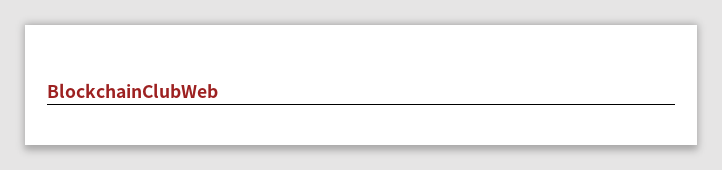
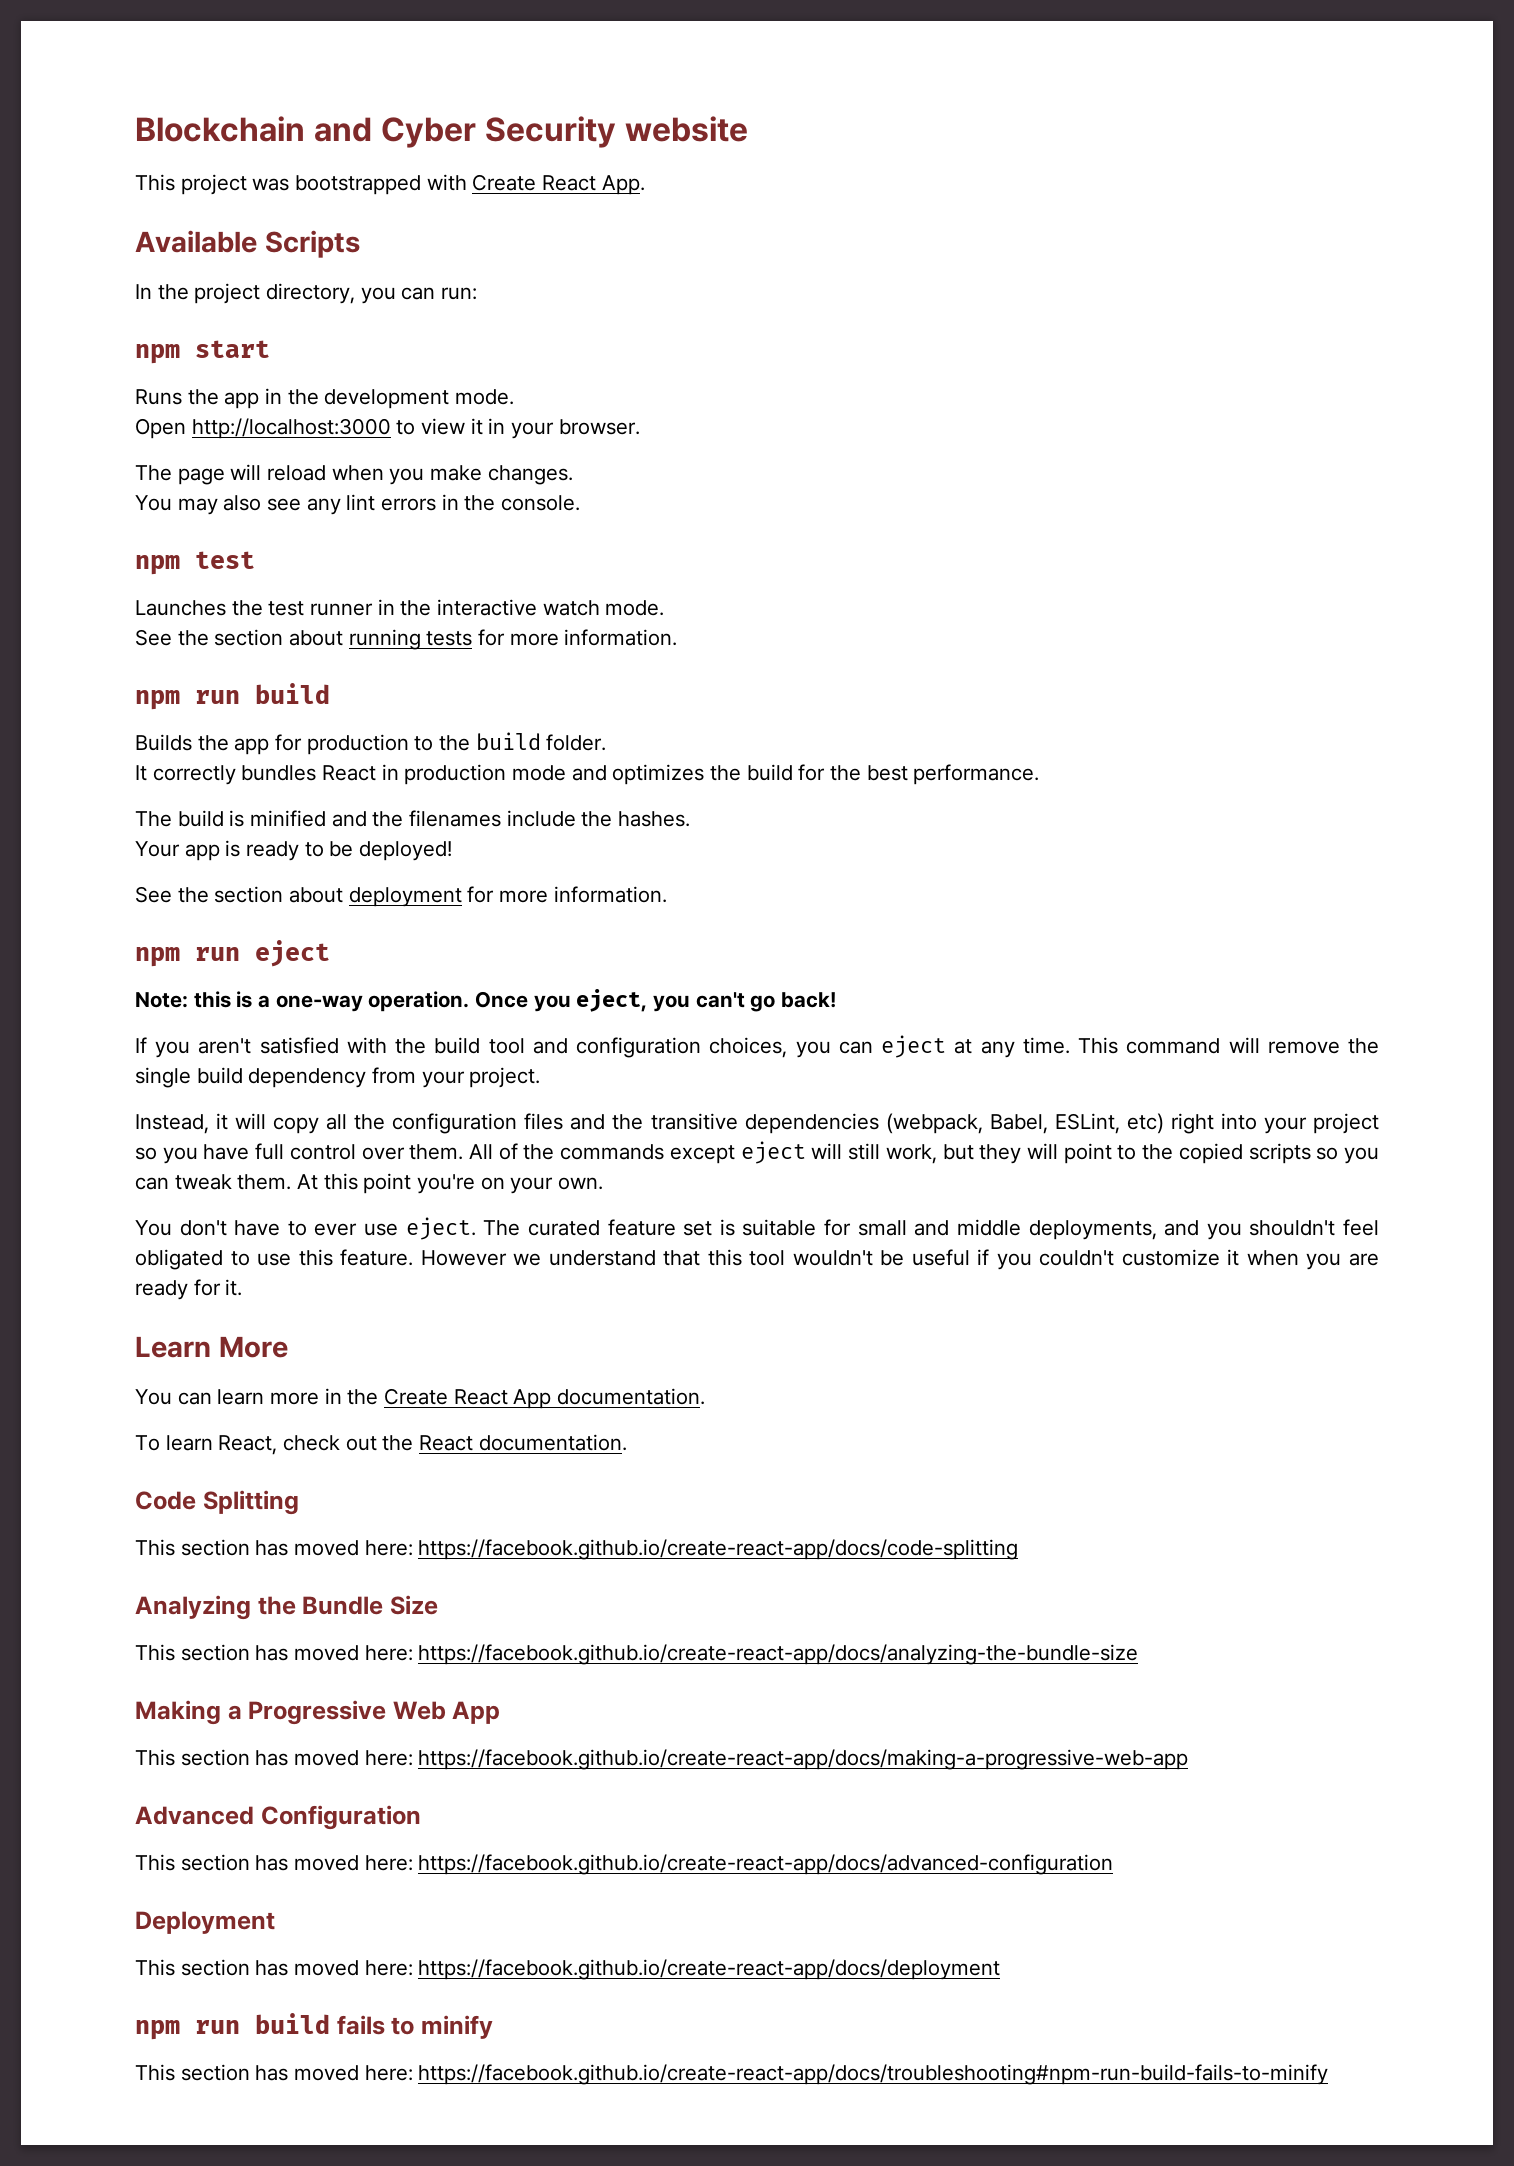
- BlockchainClubWeb
+ Blockchain and Cyber Security website
+ This project was bootstrapped with Create React App.
+ Available Scripts
+ In the project directory, you can run:
+ npm start
+ Runs the app in the development mode.
+ Open http://localhost:3000 to view it in your browser.
+ The page will reload when you make changes.
+ You may also see any lint errors in the console.
+ npm test
+ Launches the test runner in the interactive watch mode.
+ See the section about running tests for more information.
+ npm run build
+ Builds the app for production to the build folder.
+ It correctly bundles React in production mode and optimizes the build for the best performance.
+ The build is minified and the filenames include the hashes.
+ Your app is ready to be deployed!
+ See the section about deployment for more information.
+ npm run eject
+ Note: this is a one-way operation. Once you eject, you can't go back!
+ If you aren't satisfied with the build tool and configuration choices, you can eject at any time. This command will remove the single build dependency from your project.
+ Instead, it will copy all the configuration files and the transitive dependencies (webpack, Babel, ESLint, etc) right into your project so you have full control over them. All of the commands except eject will still work, but they will point to the copied scripts so you can tweak them. At this point you're on your own.
+ You don't have to ever use eject. The curated feature set is suitable for small and middle deployments, and you shouldn't feel obligated to use this feature. However we understand that this tool wouldn't be useful if you couldn't customize it when you are ready for it.
+ Learn More
+ You can learn more in the Create React App documentation.
+ To learn React, check out the React documentation.
+ Code Splitting
+ This section has moved here: https://facebook.github.io/create-react-app/docs/code-splitting
+ Analyzing the Bundle Size
+ This section has moved here: https://facebook.github.io/create-react-app/docs/analyzing-the-bundle-size
+ Making a Progressive Web App
+ This section has moved here: https://facebook.github.io/create-react-app/docs/making-a-progressive-web-app
+ Advanced Configuration
+ This section has moved here: https://facebook.github.io/create-react-app/docs/advanced-configuration
+ Deployment
+ This section has moved here: https://facebook.github.io/create-react-app/docs/deployment
+ npm run build fails to minify
+ This section has moved here: https://facebook.github.io/create-react-app/docs/troubleshooting#npm-run-build-fails-to-minify

